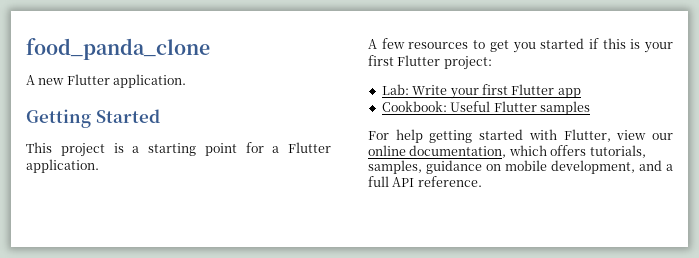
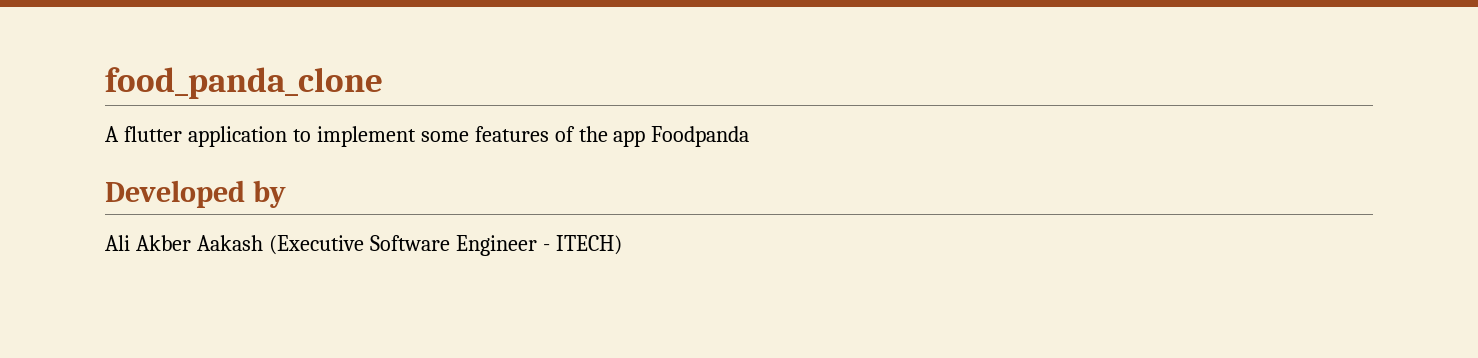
- A new Flutter application.
- Getting Started
- This project is a starting point for a Flutter application.
- A few resources to get you started if this is your first Flutter project:
- Lab: Write your first Flutter app
- Cookbook: Useful Flutter samples
- For help getting started with Flutter, view our online documentation, which offers tutorials, samples, guidance on mobile development, and a full API reference.
+ A flutter application to implement some features of the app Foodpanda
+ Developed by
+ Ali Akber Aakash (Executive Software Engineer - ITECH)

